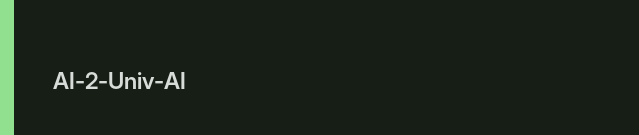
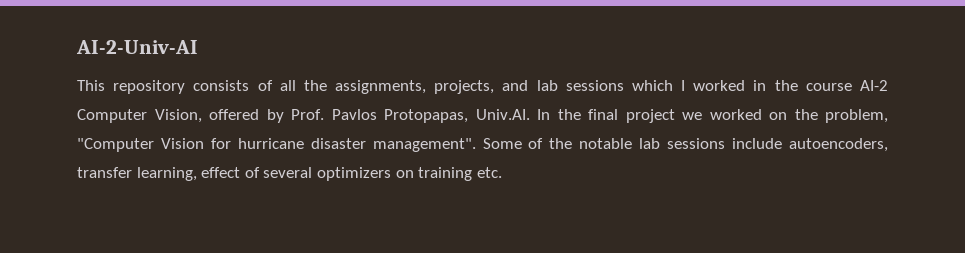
+ This repository consists of all the assignments, projects, and lab sessions which I worked in the course AI-2 Computer Vision, offered by Prof. Pavlos Protopapas, Univ.AI. In the final project we worked on the problem, "Computer Vision for hurricane disaster management". Some of the notable lab sessions include autoencoders, transfer learning, effect of several optimizers on training etc.

